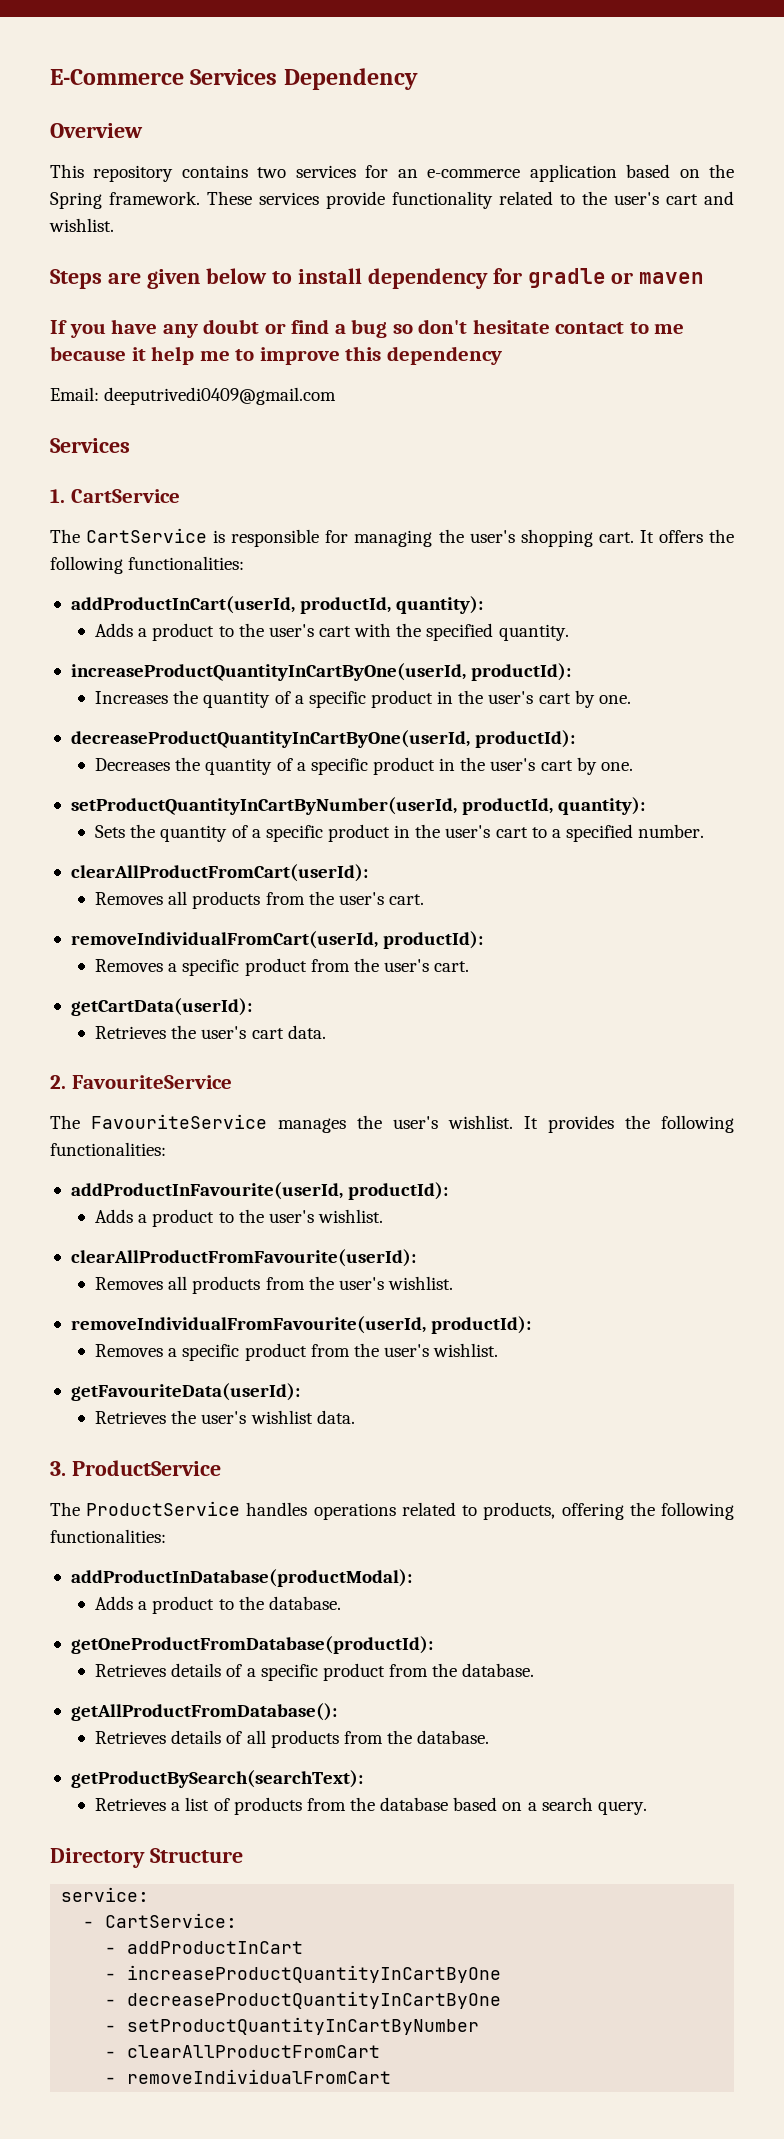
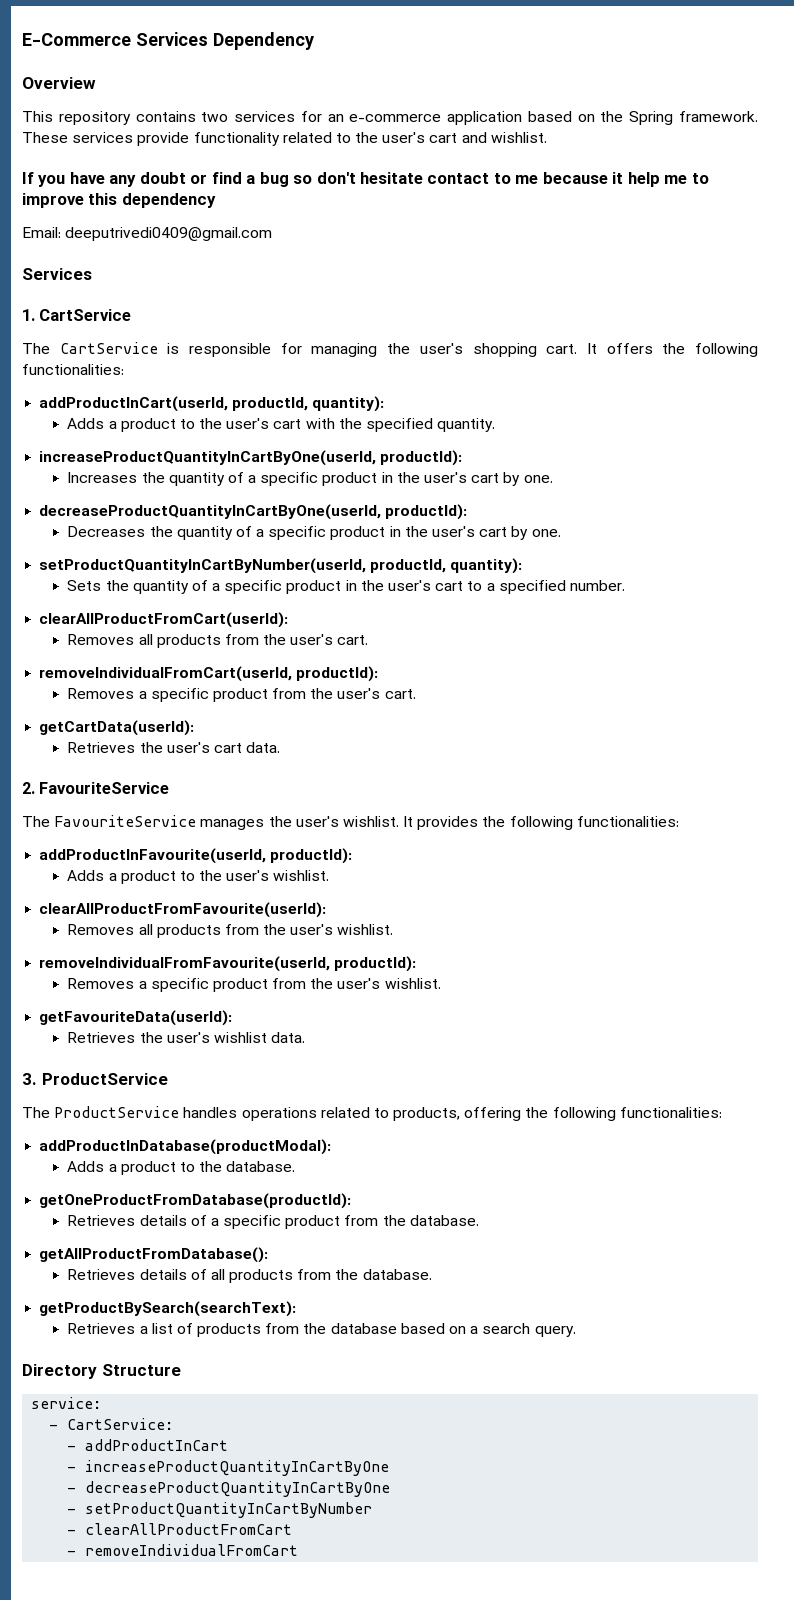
- Steps are given below to install dependency for gradle or maven

